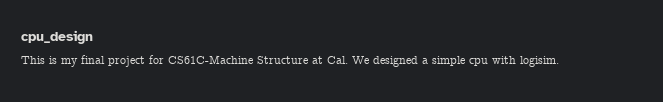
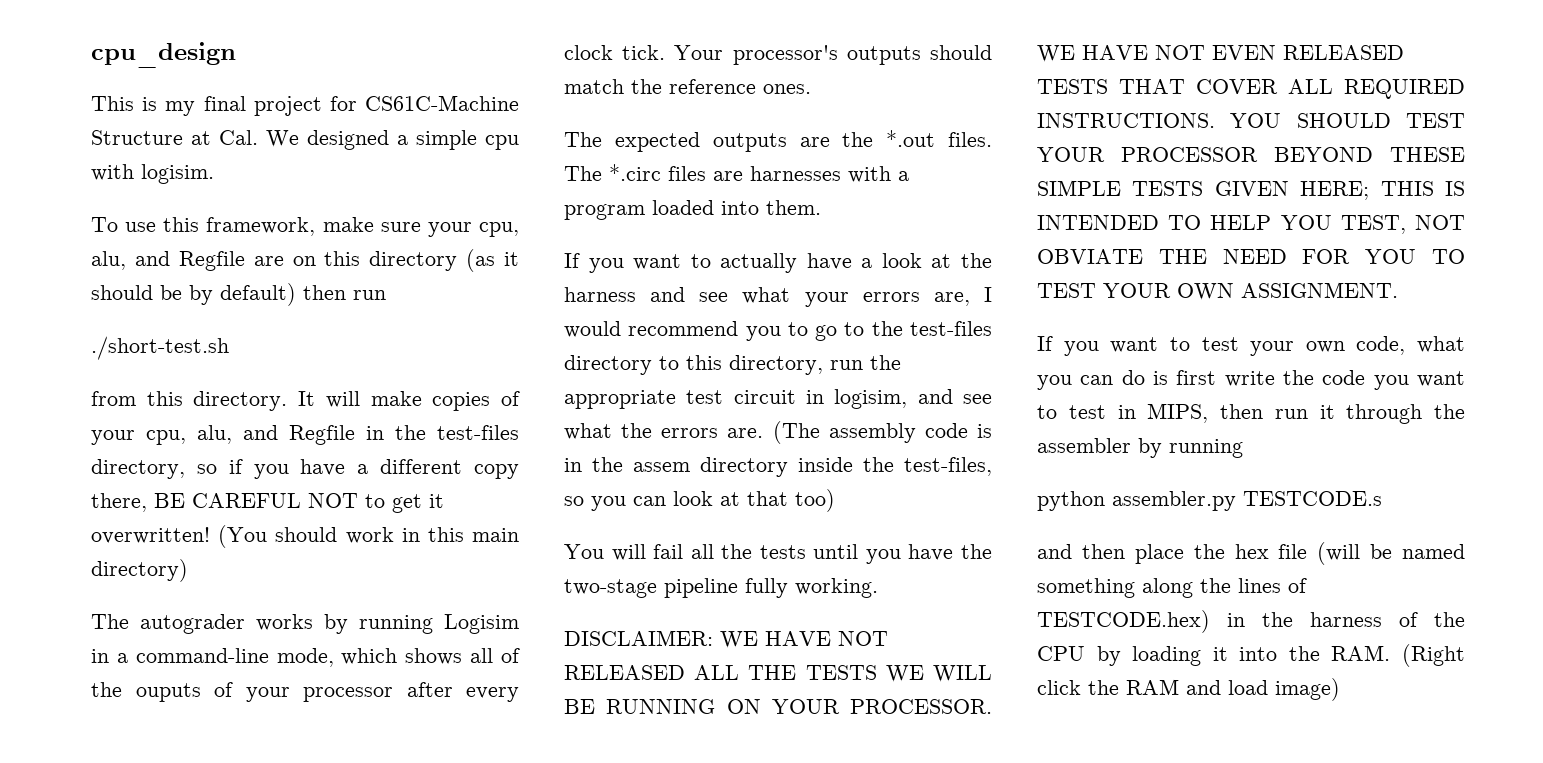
+ To use this framework, make sure your cpu, alu, and Regfile are on this directory (as it should be by default) then run
+ ./short-test.sh
+ from this directory. It will make copies of your cpu, alu, and Regfile in the test-files directory, so if you have a different copy there, BE CAREFUL NOT to get it overwritten! (You should work in this main directory)
+ The autograder works by running Logisim in a command-line mode, which shows all of the ouputs of your processor after every clock tick. Your processor's outputs should match the reference ones.
+ The expected outputs are the *.out files. The *.circ files are harnesses with a program loaded into them.
+ If you want to actually have a look at the harness and see what your errors are, I would recommend you to go to the test-files directory to this directory, run the appropriate test circuit in logisim, and see what the errors are. (The assembly code is in the assem directory inside the test-files, so you can look at that too)
+ You will fail all the tests until you have the two-stage pipeline fully working.
+ DISCLAIMER: WE HAVE NOT RELEASED ALL THE TESTS WE WILL BE RUNNING ON YOUR PROCESSOR. WE HAVE NOT EVEN RELEASED TESTS THAT COVER ALL REQUIRED INSTRUCTIONS. YOU SHOULD TEST YOUR PROCESSOR BEYOND THESE SIMPLE TESTS GIVEN HERE; THIS IS INTENDED TO HELP YOU TEST, NOT OBVIATE THE NEED FOR YOU TO TEST YOUR OWN ASSIGNMENT.
+ If you want to test your own code, what you can do is first write the code you want to test in MIPS, then run it through the assembler by running
+ python assembler.py TESTCODE.s
+ and then place the hex file (will be named something along the lines of TESTCODE.hex) in the harness of the CPU by loading it into the RAM. (Right click the RAM and load image)

